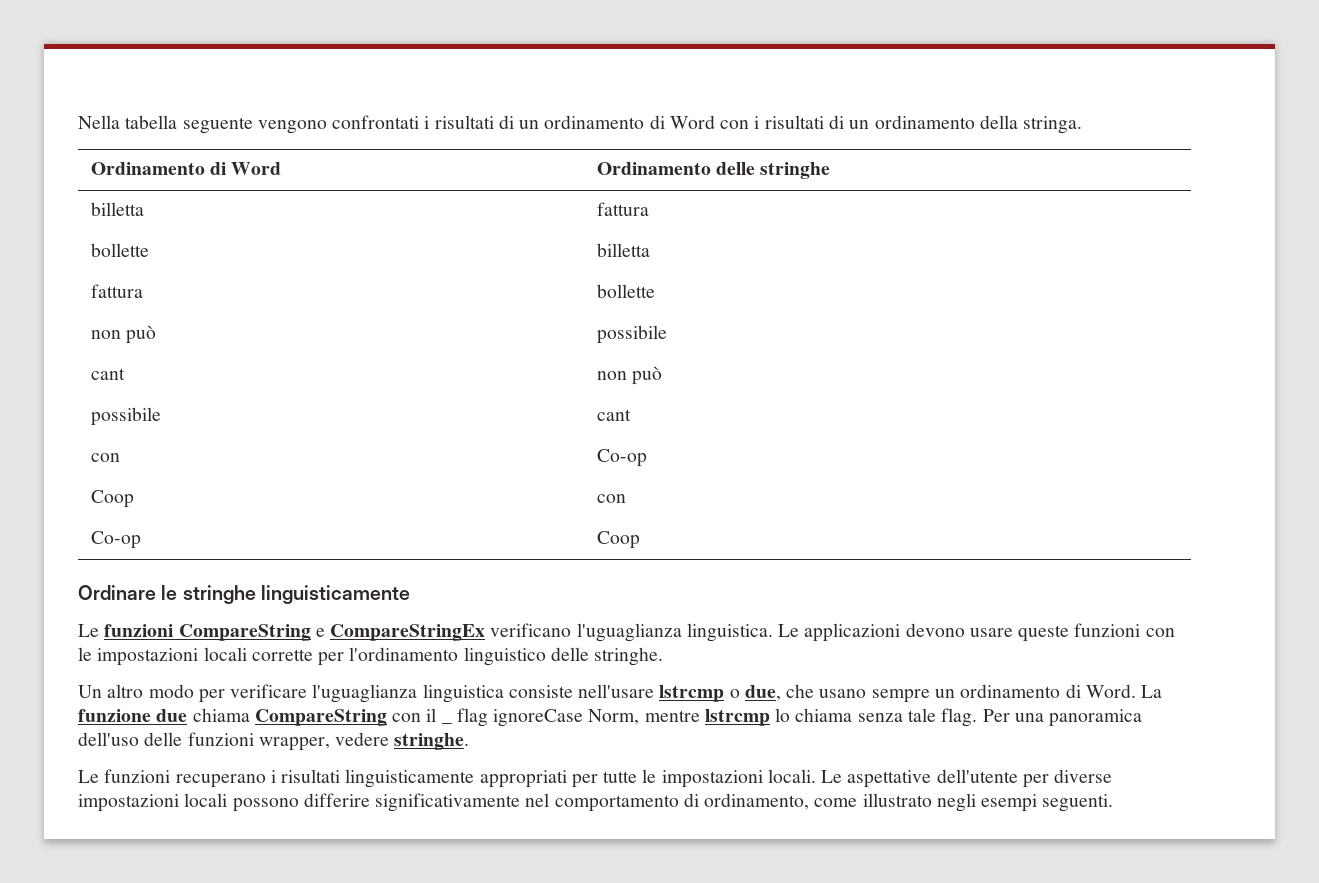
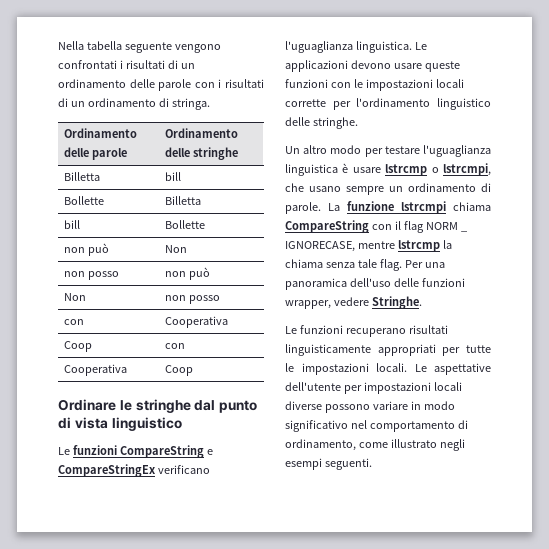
- Nella tabella seguente vengono confrontati i risultati di un ordinamento di Word con i risultati di un ordinamento della stringa.
+ Nella tabella seguente vengono confrontati i risultati di un ordinamento delle parole con i risultati di un ordinamento di stringa.
- Ordinamento di Word | Ordinamento delle stringhe
+ Ordinamento delle parole | Ordinamento delle stringhe
- billetta | fattura
- bollette | billetta
- fattura | bollette
+ Billetta | bill
+ Bollette | Billetta
+ bill | Bollette
- non può | possibile
- cant | non può
+ non può | Non
+ non posso | non può
- possibile | cant
+ Non | non posso
- con | Co-op
+ con | Cooperativa
- Co-op | Coop
+ Cooperativa | Coop
- Ordinare le stringhe linguisticamente
+ Ordinare le stringhe dal punto di vista linguistico
- Un altro modo per verificare l'uguaglianza linguistica consiste nell'usare lstrcmp o due, che usano sempre un ordinamento di Word.
+ Un altro modo per testare l'uguaglianza linguistica è usare lstrcmp o lstrcmpi, che usano sempre un ordinamento di parole.
- La funzione due chiama CompareString con il _ flag ignoreCase Norm, mentre lstrcmp lo chiama senza tale flag.
+ La funzione lstrcmpi chiama CompareString con il flag NORM _ IGNORECASE, mentre lstrcmp la chiama senza tale flag.
- Per una panoramica dell'uso delle funzioni wrapper, vedere stringhe.
+ Per una panoramica dell'uso delle funzioni wrapper, vedere Stringhe.
- Le funzioni recuperano i risultati linguisticamente appropriati per tutte le impostazioni locali.
+ Le funzioni recuperano risultati linguisticamente appropriati per tutte le impostazioni locali.
- Le aspettative dell'utente per diverse impostazioni locali possono differire significativamente nel comportamento di ordinamento, come illustrato negli esempi seguenti.
+ Le aspettative dell'utente per impostazioni locali diverse possono variare in modo significativo nel comportamento di ordinamento, come illustrato negli esempi seguenti.

